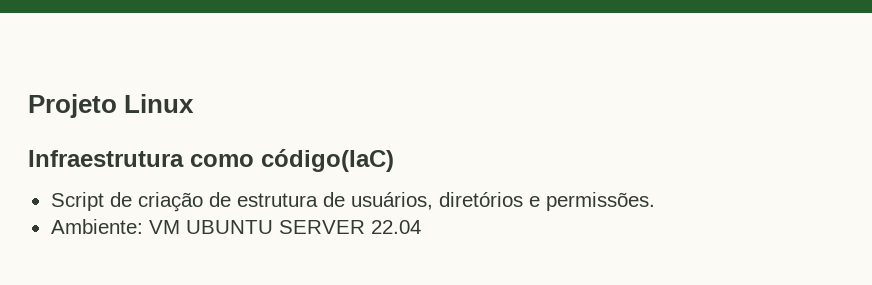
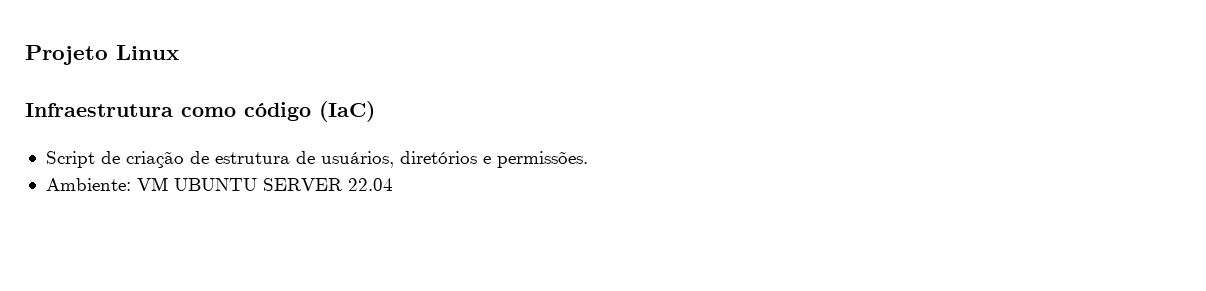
- Infraestrutura como código(IaC)
+ Infraestrutura como código (IaC)

